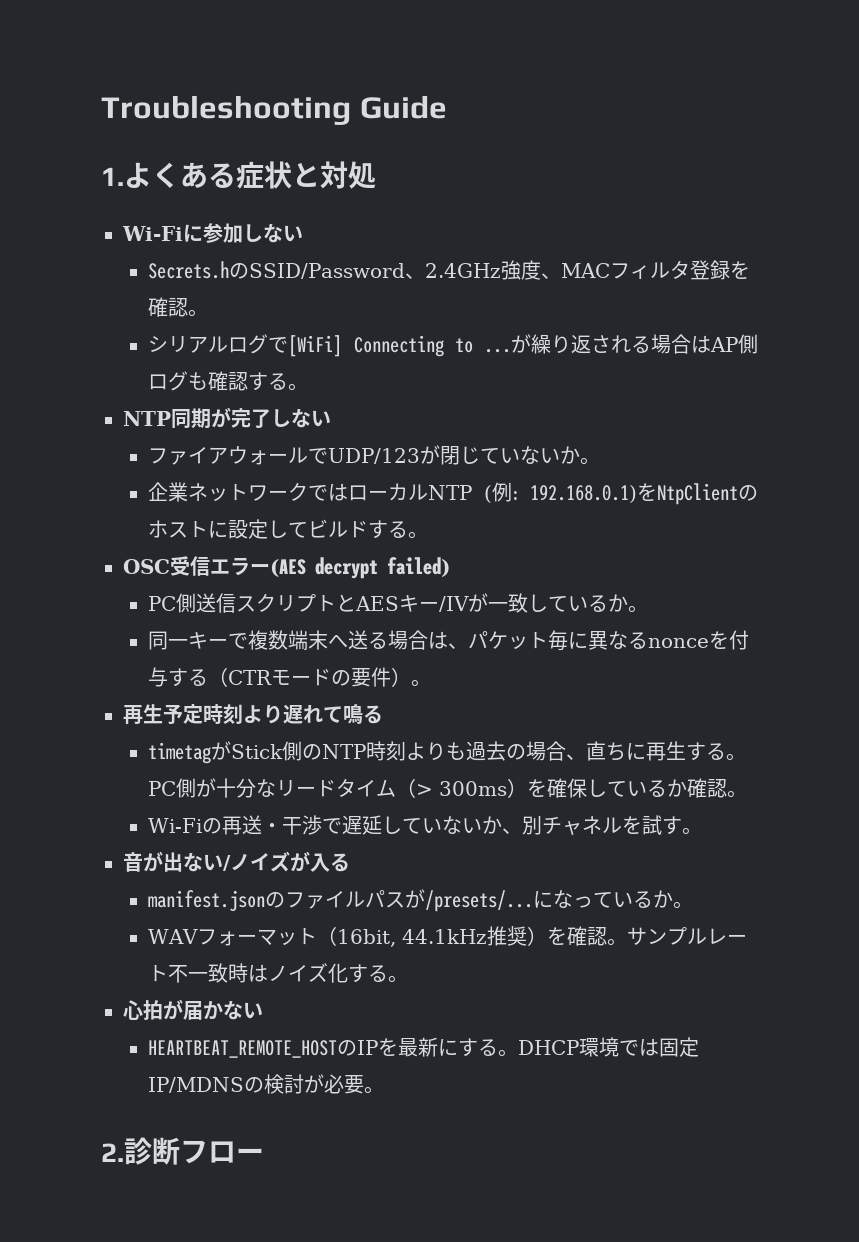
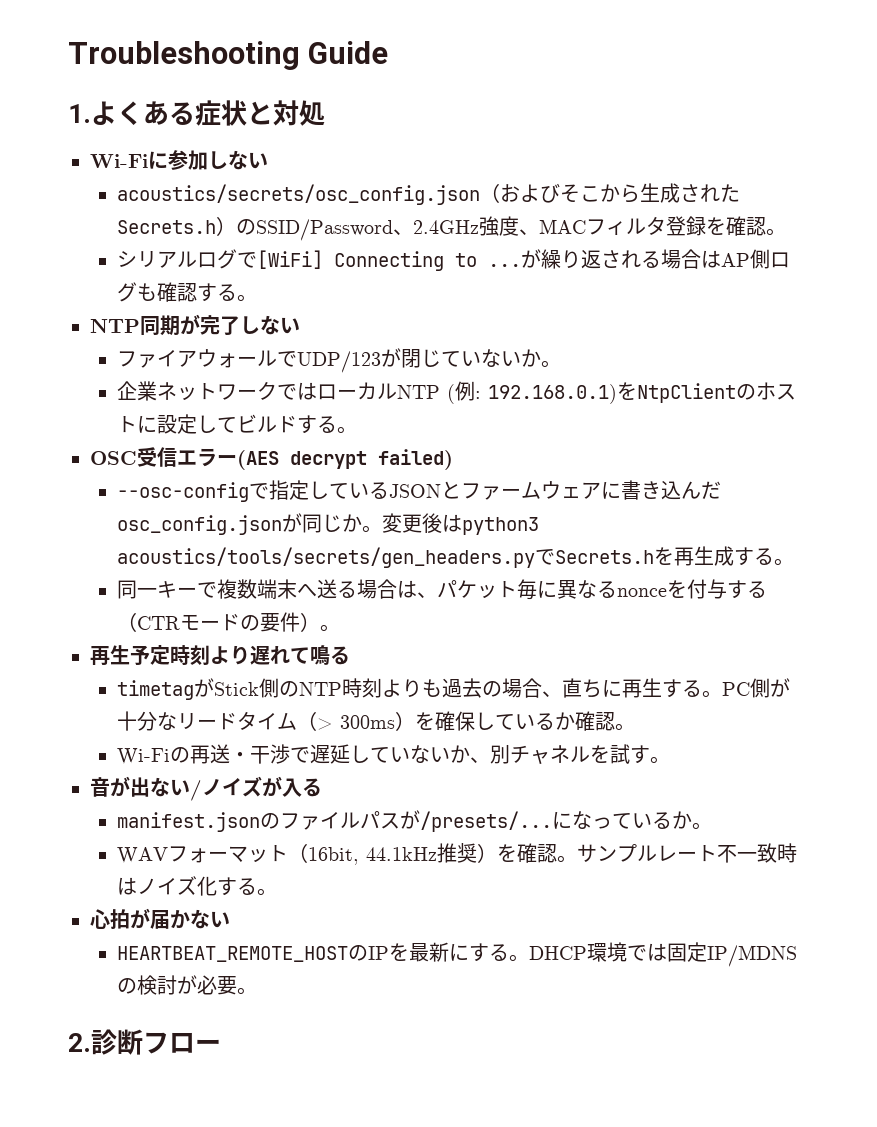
- Secrets.hのSSID/Password、2.4GHz強度、MACフィルタ登録を確認。
+ acoustics/secrets/osc_config.json（およびそこから生成されたSecrets.h）のSSID/Password、2.4GHz強度、MACフィルタ登録を確認。
- PC側送信スクリプトとAESキー/IVが一致しているか。
+ --osc-configで指定しているJSONとファームウェアに書き込んだosc_config.jsonが同じか。変更後はpython3 acoustics/tools/secrets/gen_headers.pyでSecrets.hを再生成する。

